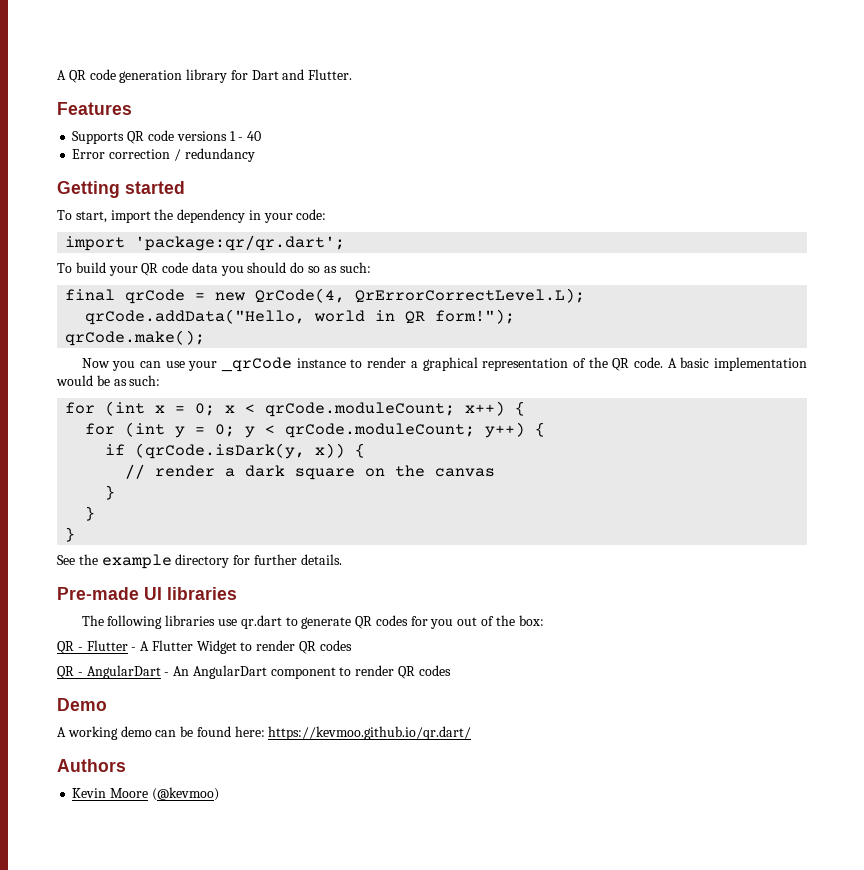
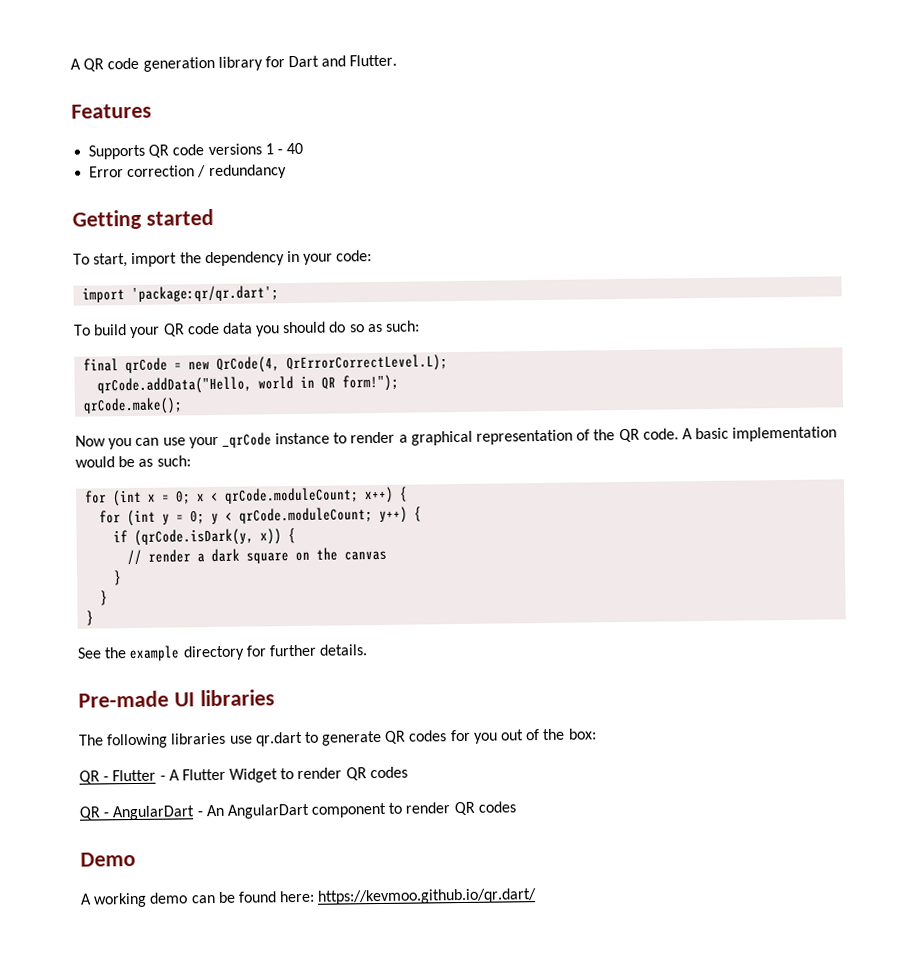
- Authors
- Kevin Moore (@kevmoo)

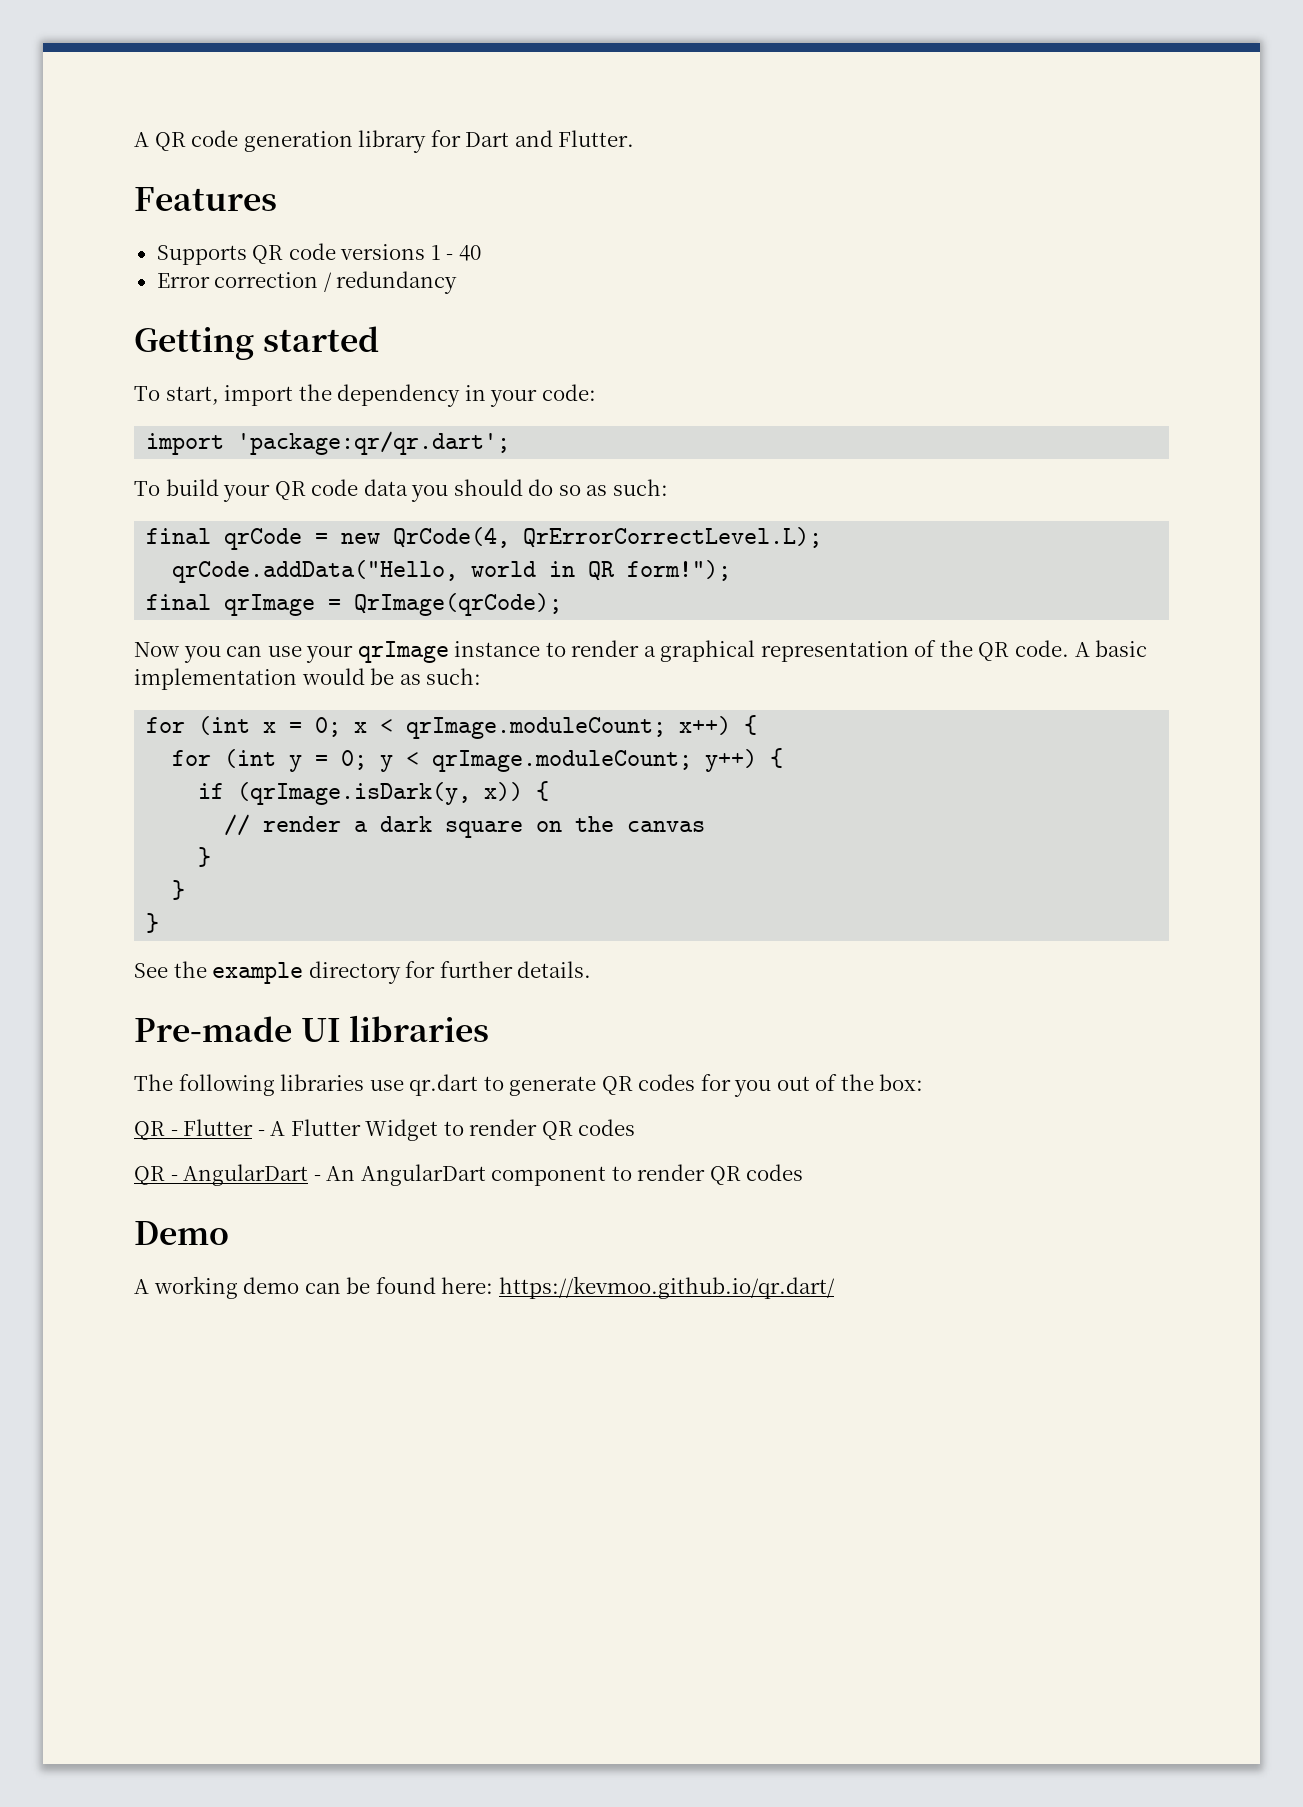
- qrCode.make();
+ final qrImage = QrImage(qrCode);
- Now you can use your _qrCode instance to render a graphical representation of the QR code.
+ Now you can use your qrImage instance to render a graphical representation of the QR code.
- for (int x = 0; x < qrCode.moduleCount; x++) {
+ for (int x = 0; x < qrImage.moduleCount; x++) {
- for (int y = 0; y < qrCode.moduleCount; y++) {
+ for (int y = 0; y < qrImage.moduleCount; y++) {
- if (qrCode.isDark(y, x)) {
+ if (qrImage.isDark(y, x)) {

